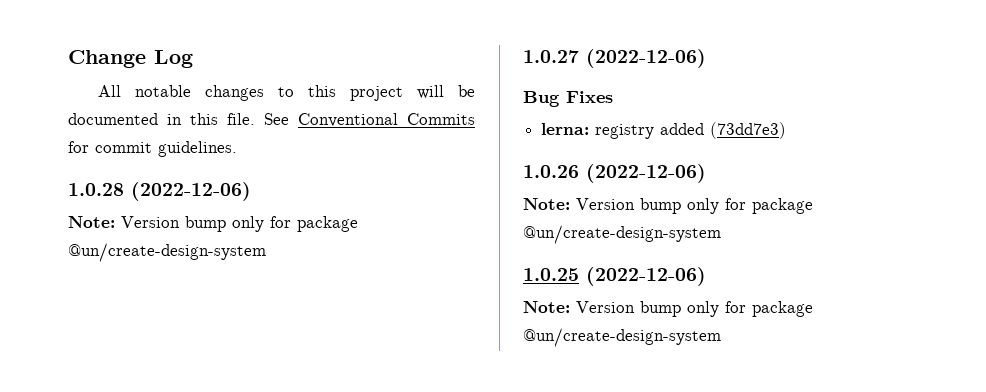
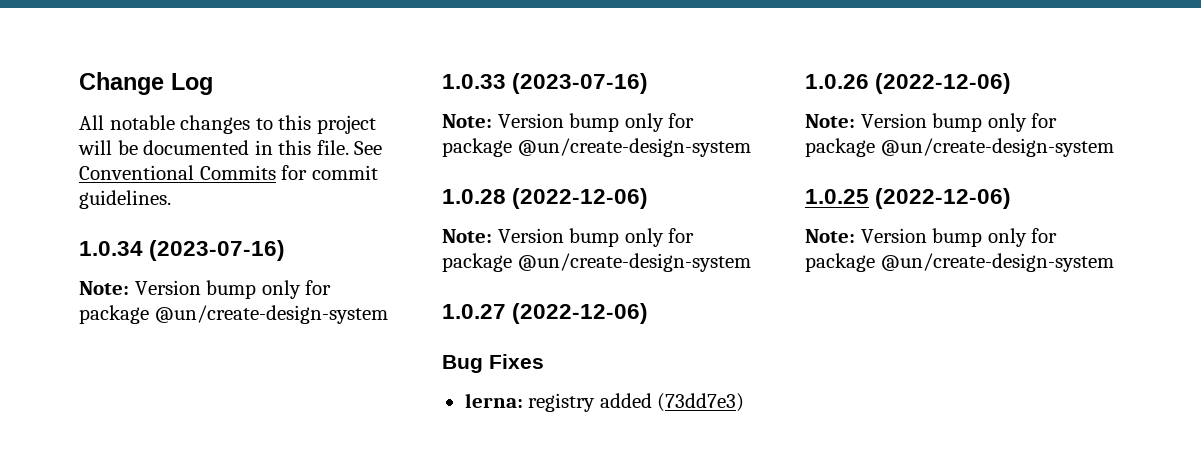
+ 1.0.34 (2023-07-16)
+ Note: Version bump only for package @un/create-design-system
+ 1.0.33 (2023-07-16)
+ Note: Version bump only for package @un/create-design-system

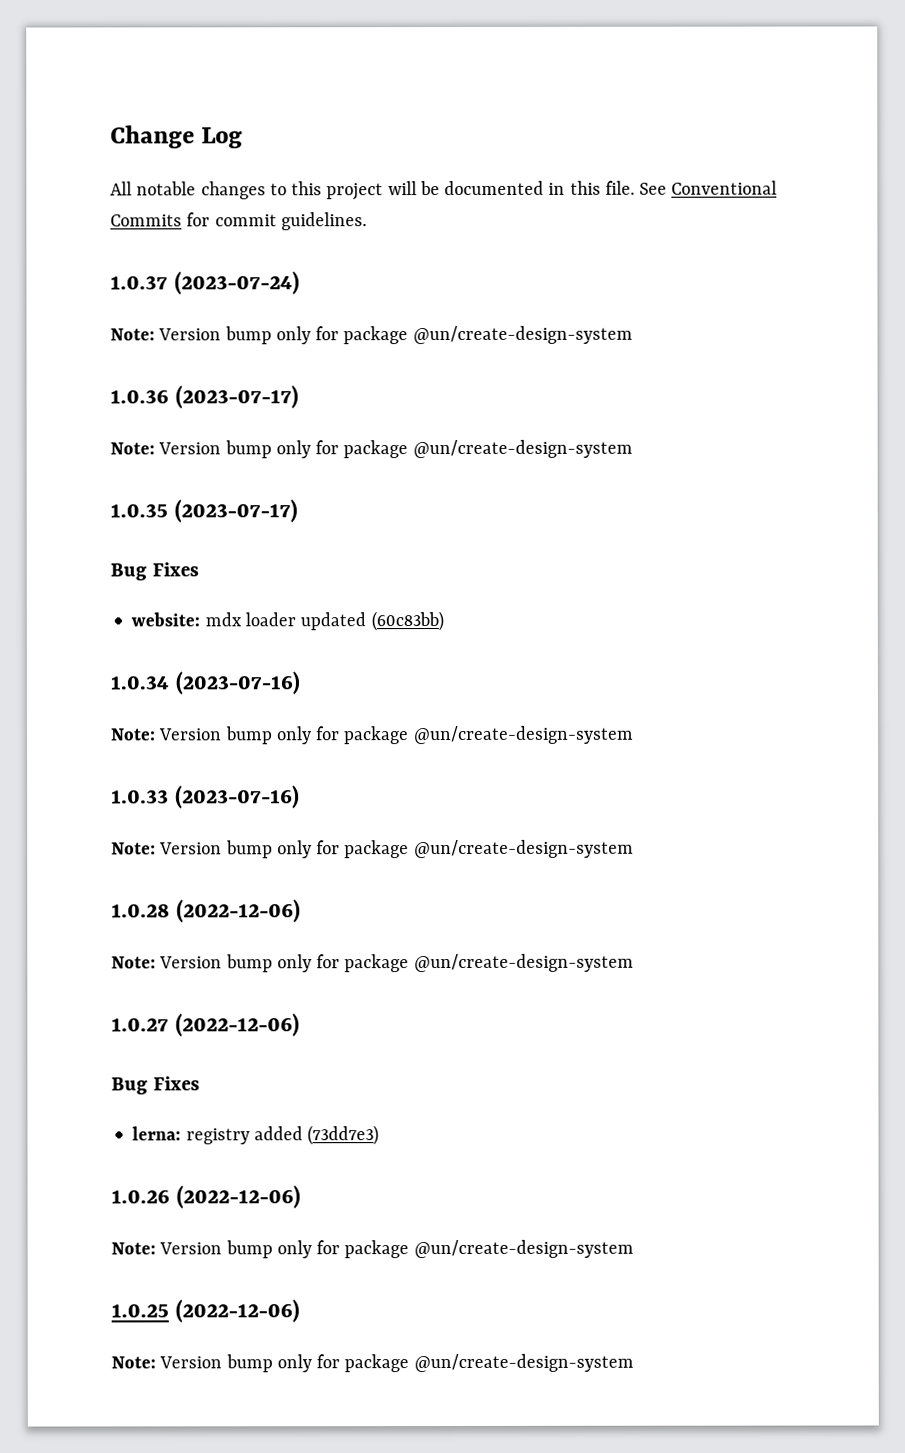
+ 1.0.37 (2023-07-24)
+ Note: Version bump only for package @un/create-design-system
+ 1.0.36 (2023-07-17)
+ Note: Version bump only for package @un/create-design-system
+ 1.0.35 (2023-07-17)
+ Bug Fixes
+ website: mdx loader updated (60c83bb)

